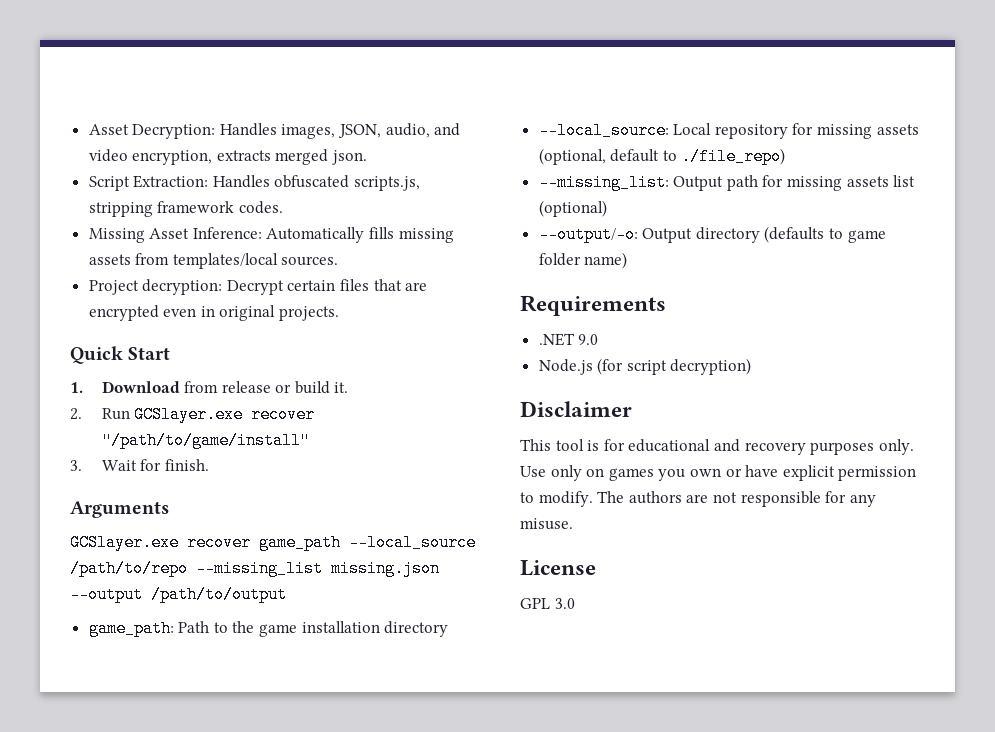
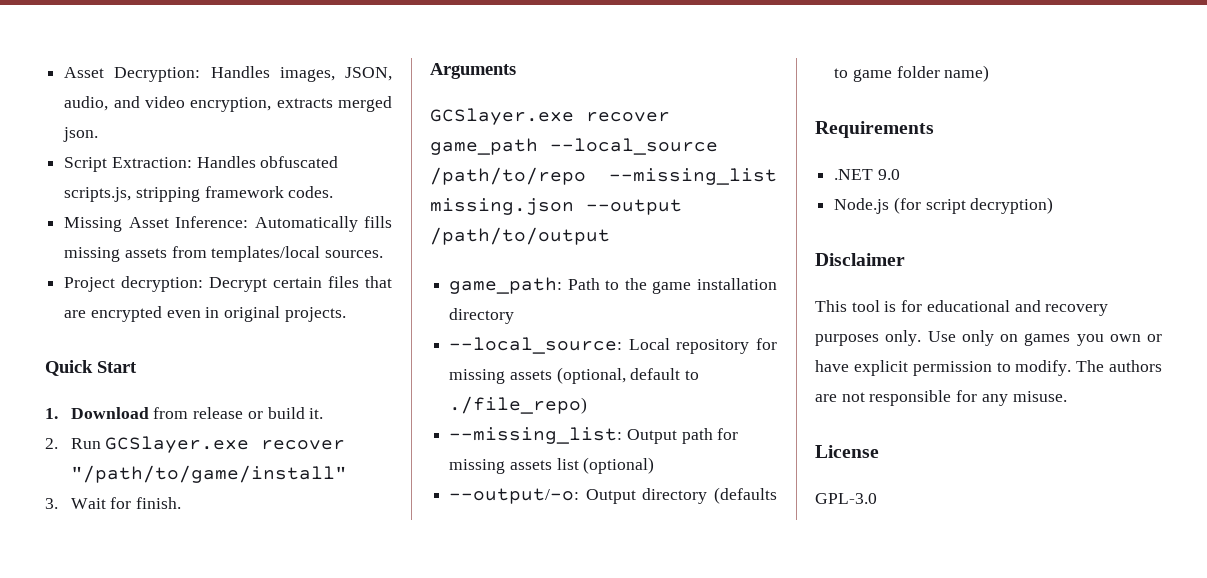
- GPL 3.0
+ GPL-3.0

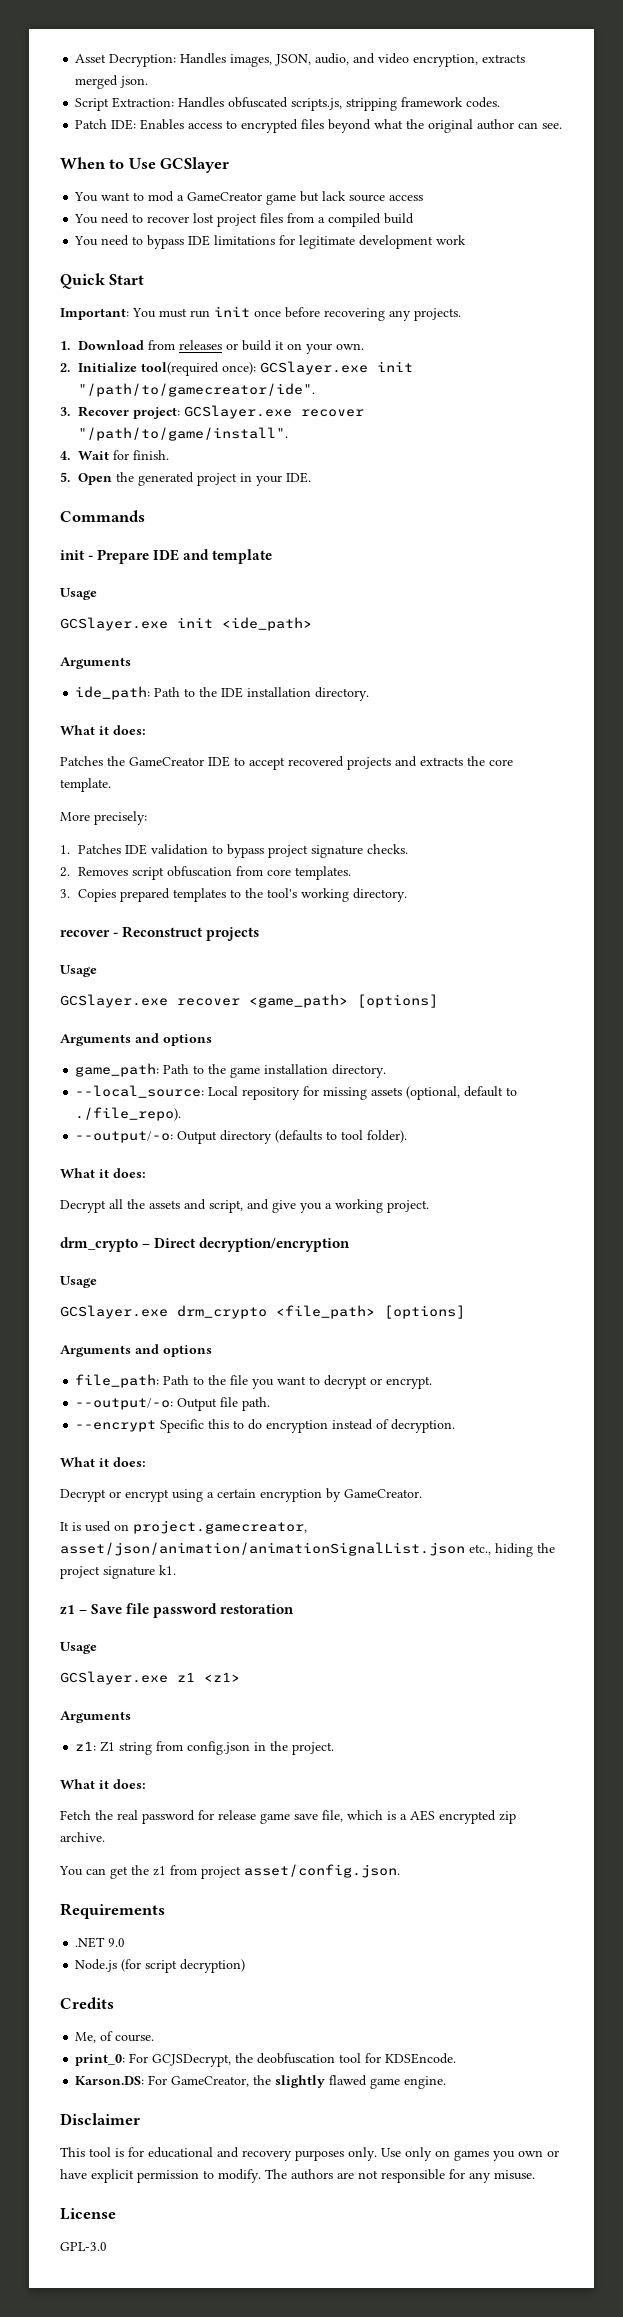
- Missing Asset Inference: Automatically fills missing assets from templates/local sources.
- Project decryption: Decrypt certain files that are encrypted even in original projects.
+ Patch IDE: Enables access to encrypted files beyond what the original author can see.
+ When to Use GCSlayer
+ You want to mod a GameCreator game but lack source access
+ You need to recover lost project files from a compiled build
+ You need to bypass IDE limitations for legitimate development work
  Quick Start
+ Important: You must run init once before recovering any projects.
- 1. Download from release or build it.
- 2. Run GCSlayer.exe recover "/path/to/game/install"
- 3. Wait for finish.
+ 1. Download from releases or build it on your own.
+ 2. Initialize tool(required once): GCSlayer.exe init "/path/to/gamecreator/ide".
+ 3. Recover project: GCSlayer.exe recover "/path/to/game/install".
+ 4. Wait for finish.
+ 5. Open the generated project in your IDE.
+ Commands
+ init - Prepare IDE and template
+ Usage
+ GCSlayer.exe init <ide_path>
  Arguments
- GCSlayer.exe recover game_path --local_source /path/to/repo --missing_list missing.json --output /path/to/output
+ ide_path: Path to the IDE installation directory.
+ What it does:
+ Patches the GameCreator IDE to accept recovered projects and extracts the core template.
+ More precisely:
+ 1. Patches IDE validation to bypass project signature checks.
+ 2. Removes script obfuscation from core templates.
+ 3. Copies prepared templates to the tool's working directory.
+ recover - Reconstruct projects
+ Usage
+ GCSlayer.exe recover <game_path> [options]
+ Arguments and options
- game_path: Path to the game installation directory
+ game_path: Path to the game installation directory.
- --local_source: Local repository for missing assets (optional, default to ./file_repo)
- --missing_list: Output path for missing assets list (optional)
+ --local_source: Local repository for missing assets (optional, default to ./file_repo).
- --output/-o: Output directory (defaults to game folder name)
+ --output/-o: Output directory (defaults to tool folder).
+ What it does:
+ Decrypt all the assets and script, and give you a working project.
+ drm_crypto – Direct decryption/encryption
+ Usage
+ GCSlayer.exe drm_crypto <file_path> [options]
+ Arguments and options
+ file_path: Path to the file you want to decrypt or encrypt.
+ --output/-o: Output file path.
+ --encrypt Specific this to do encryption instead of decryption.
+ What it does:
+ Decrypt or encrypt using a certain encryption by GameCreator.
+ It is used on project.gamecreator, asset/json/animation/animationSignalList.json etc., hiding the project signature k1.
+ z1 – Save file password restoration
+ Usage
+ GCSlayer.exe z1 <z1>
+ Arguments
+ z1: Z1 string from config.json in the project.
+ What it does:
+ Fetch the real password for release game save file, which is a AES encrypted zip archive.
+ You can get the z1 from project asset/config.json.
+ Credits
+ Me, of course.
+ print_0: For GCJSDecrypt, the deobfuscation tool for KDSEncode.
+ Karson.DS: For GameCreator, the slightly flawed game engine.

